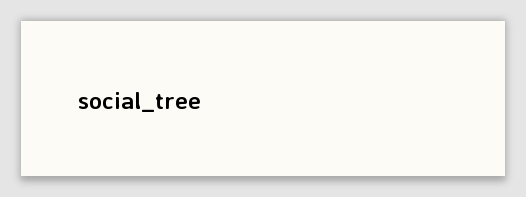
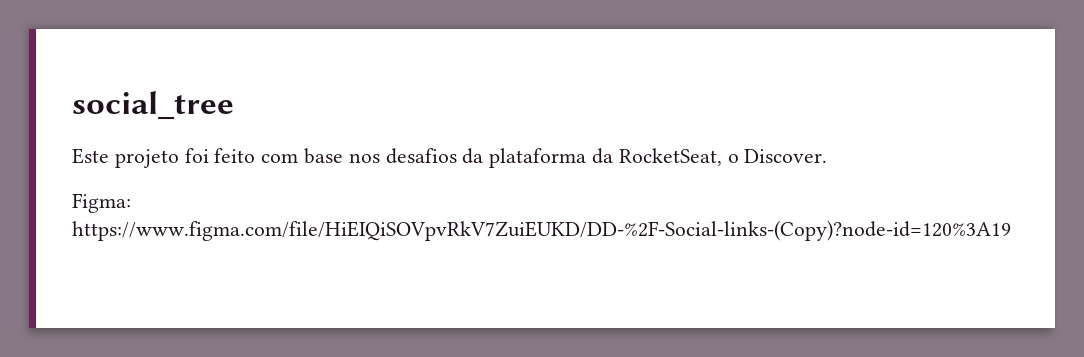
+ Este projeto foi feito com base nos desafios da plataforma da RocketSeat, o Discover.
+ Figma: https://www.figma.com/file/HiEIQiSOVpvRkV7ZuiEUKD/DD-%2F-Social-links-(Copy)?node-id=120%3A19

